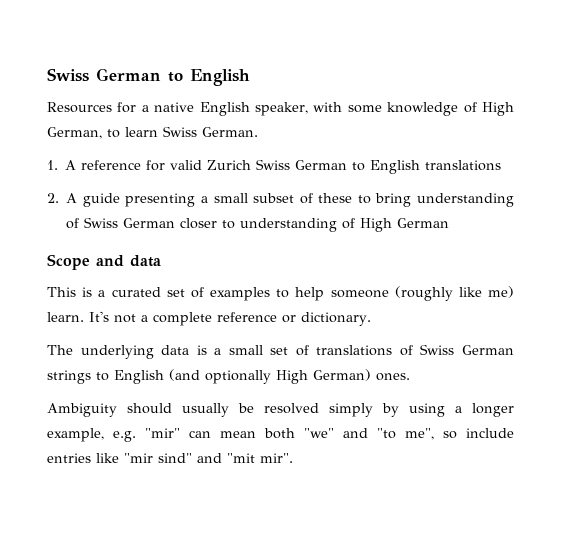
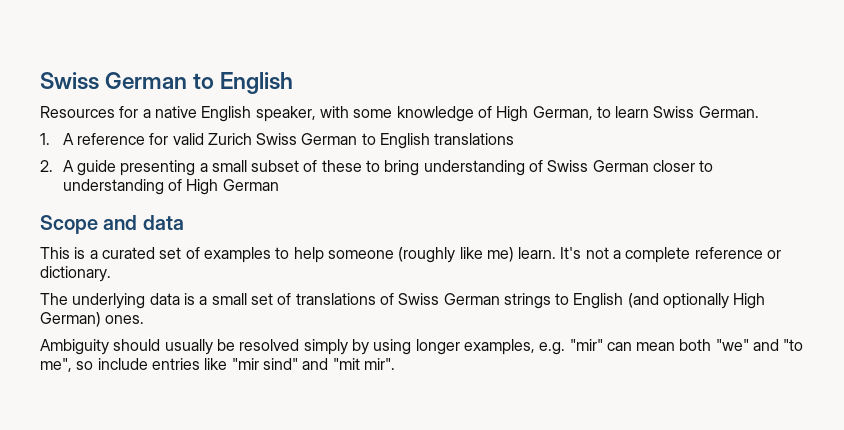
- Ambiguity should usually be resolved simply by using a longer example, e.g. "mir" can mean both "we" and "to me", so include entries like "mir sind" and "mit mir".
+ Ambiguity should usually be resolved simply by using longer examples, e.g. "mir" can mean both "we" and "to me", so include entries like "mir sind" and "mit mir".

